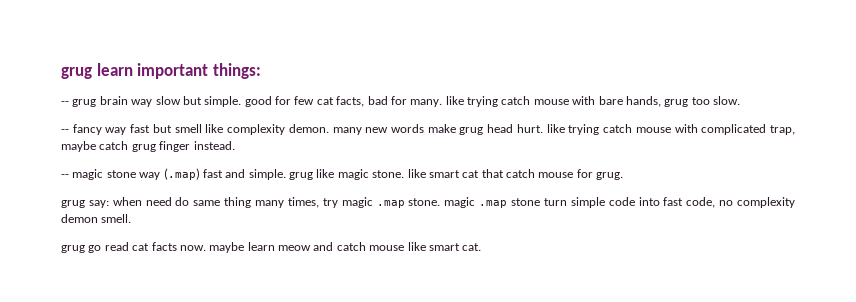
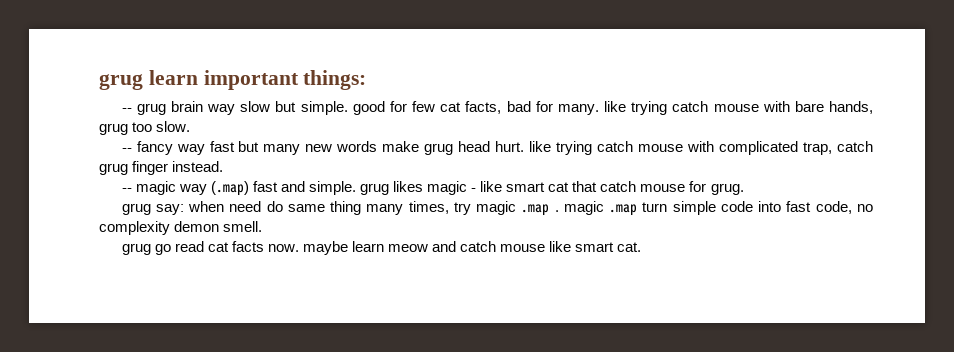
- -- fancy way fast but smell like complexity demon. many new words make grug head hurt. like trying catch mouse with complicated trap, maybe catch grug finger instead.
+ -- fancy way fast but many new words make grug head hurt. like trying catch mouse with complicated trap, catch grug finger instead.
- -- magic stone way (.map) fast and simple. grug like magic stone. like smart cat that catch mouse for grug.
+ -- magic way (.map) fast and simple. grug likes magic - like smart cat that catch mouse for grug.
- grug say: when need do same thing many times, try magic .map stone. magic .map stone turn simple code into fast code, no complexity demon smell.
+ grug say: when need do same thing many times, try magic .map . magic .map turn simple code into fast code, no complexity demon smell.

